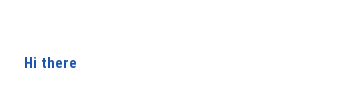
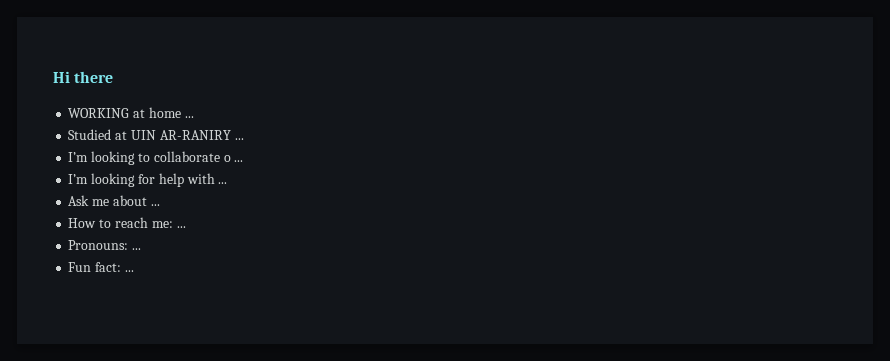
+ WORKING at home ...
+ Studied at UIN AR-RANIRY ...
+ I’m looking to collaborate o ...
+ I’m looking for help with ...
+ Ask me about ...
+ How to reach me: ...
+ Pronouns: ...
+ Fun fact: ...

